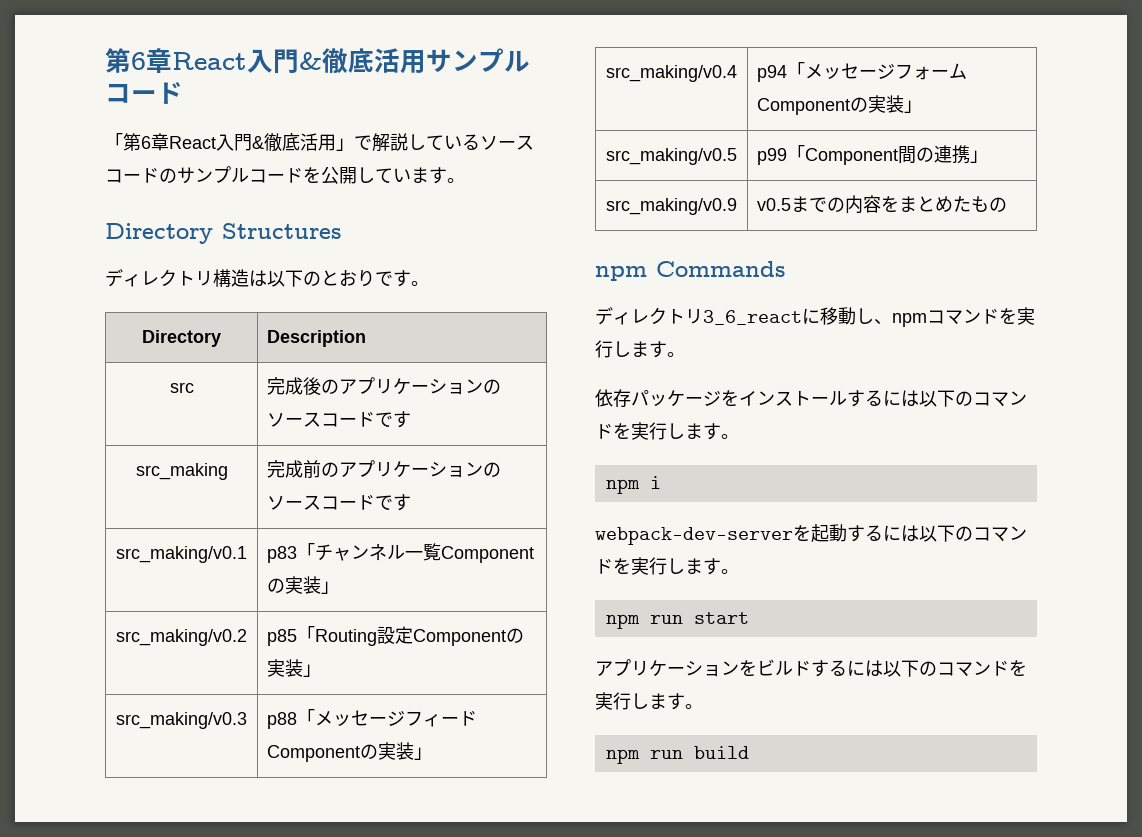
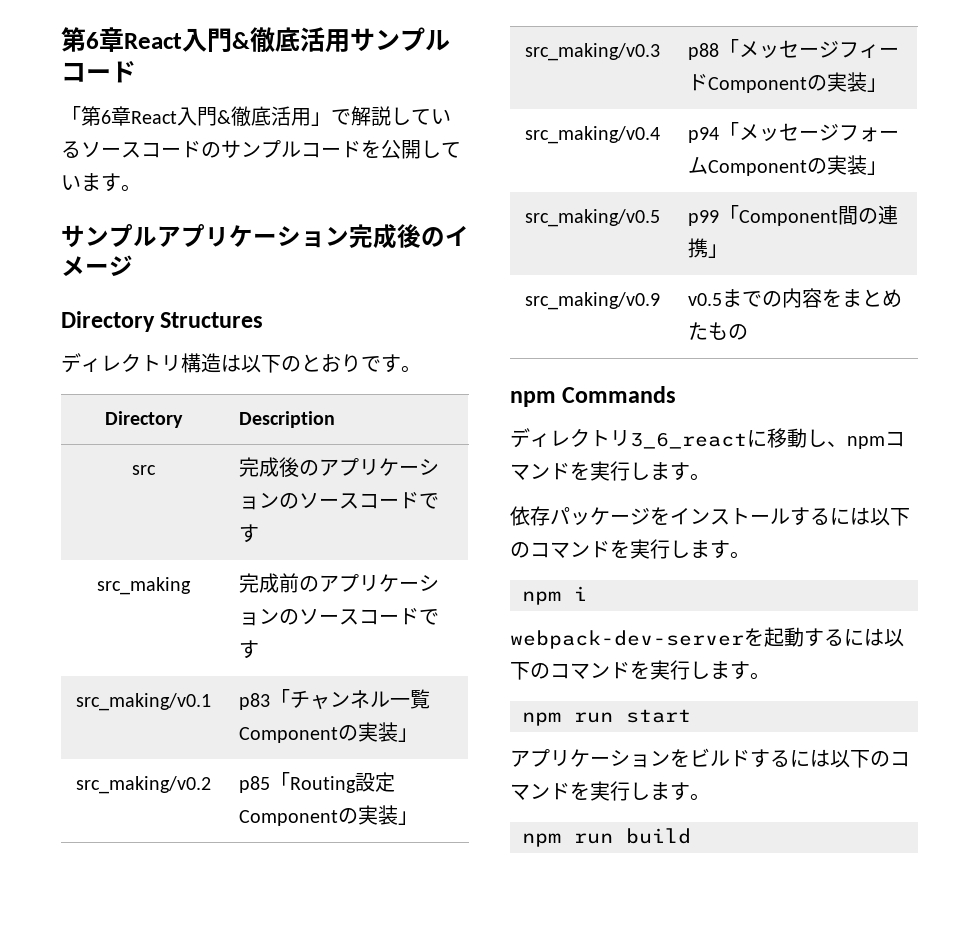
+ サンプルアプリケーション完成後のイメージ

